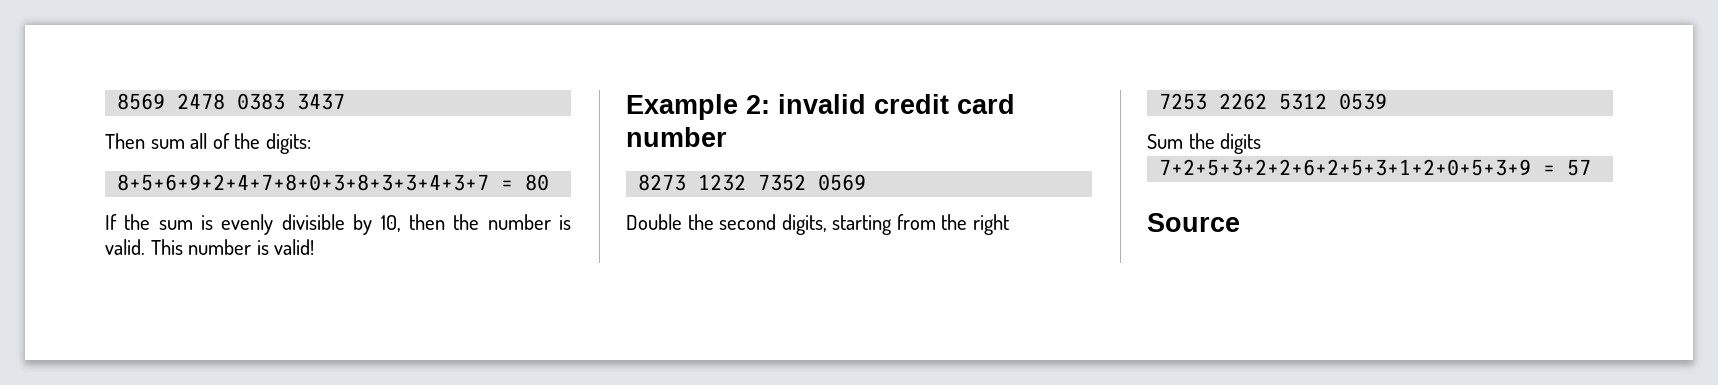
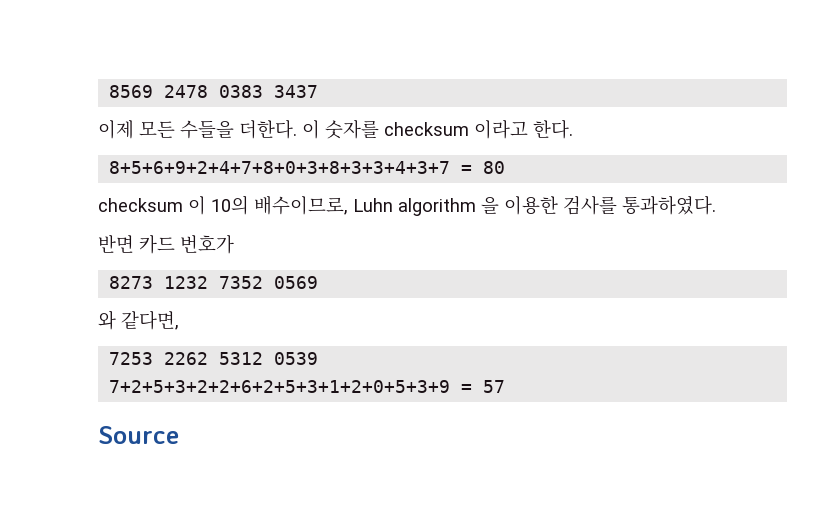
- Then sum all of the digits:
+ 이제 모든 수들을 더한다. 이 숫자를 checksum 이라고 한다.
  8+5+6+9+2+4+7+8+0+3+8+3+3+4+3+7 = 80
- If the sum is evenly divisible by 10, then the number is valid. This number is valid!
- Example 2: invalid credit card number
+ checksum 이 10의 배수이므로, Luhn algorithm 을 이용한 검사를 통과하였다.
+ 반면 카드 번호가
  8273 1232 7352 0569
- Double the second digits, starting from the right
+ 와 같다면,
- Sum the digits

